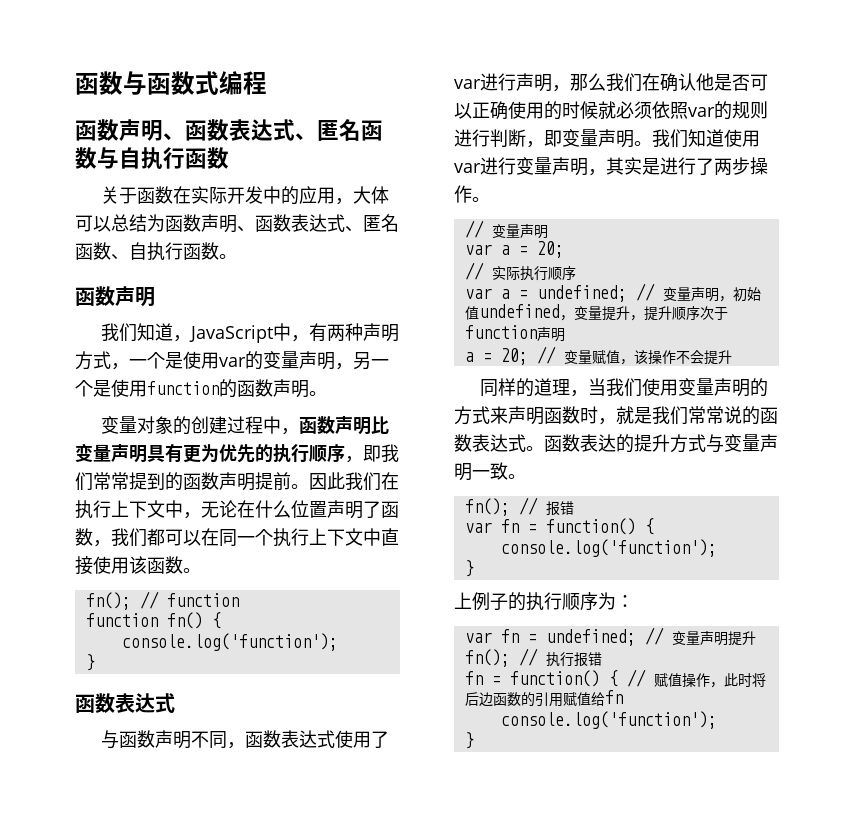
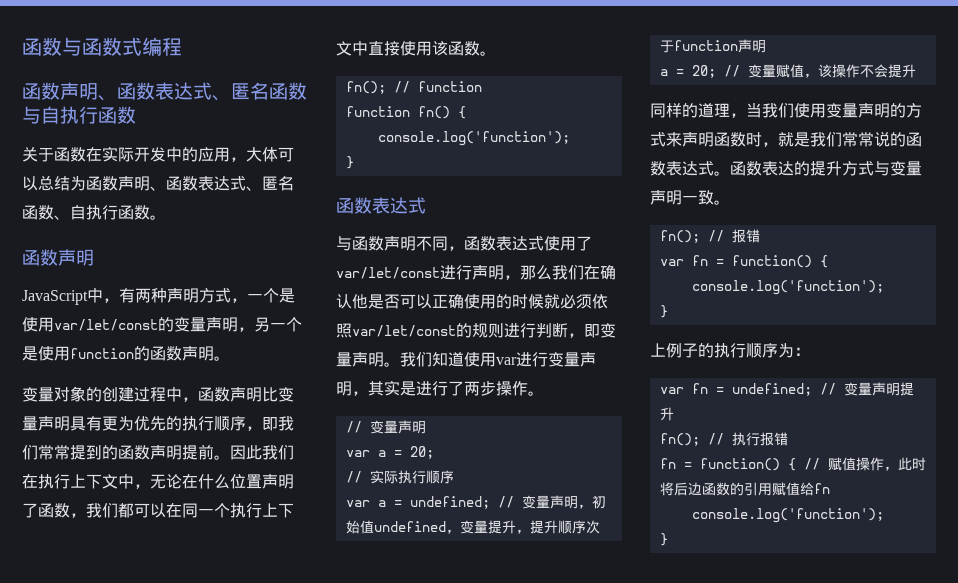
- 我们知道，JavaScript中，有两种声明方式，一个是使用var的变量声明，另一个是使用function的函数声明。
+ JavaScript中，有两种声明方式，一个是使用var/let/const的变量声明，另一个是使用function的函数声明。
- 与函数声明不同，函数表达式使用了var进行声明，那么我们在确认他是否可以正确使用的时候就必须依照var的规则进行判断，即变量声明。
+ 与函数声明不同，函数表达式使用了var/let/const进行声明，那么我们在确认他是否可以正确使用的时候就必须依照var/let/const的规则进行判断，即变量声明。

